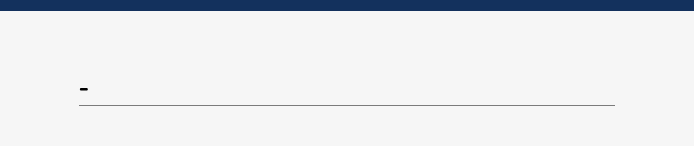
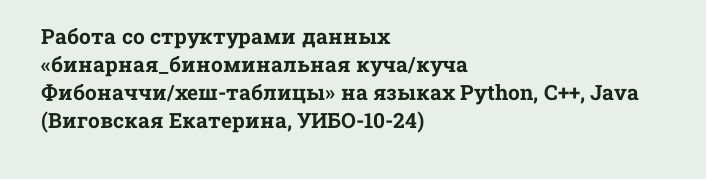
- -
+ Работа со структурами данных «бинарная_биноминальная куча/куча Фибоначчи/хеш-таблицы» на языках Python, C++, Java (Виговская Екатерина, УИБО-10-24)

